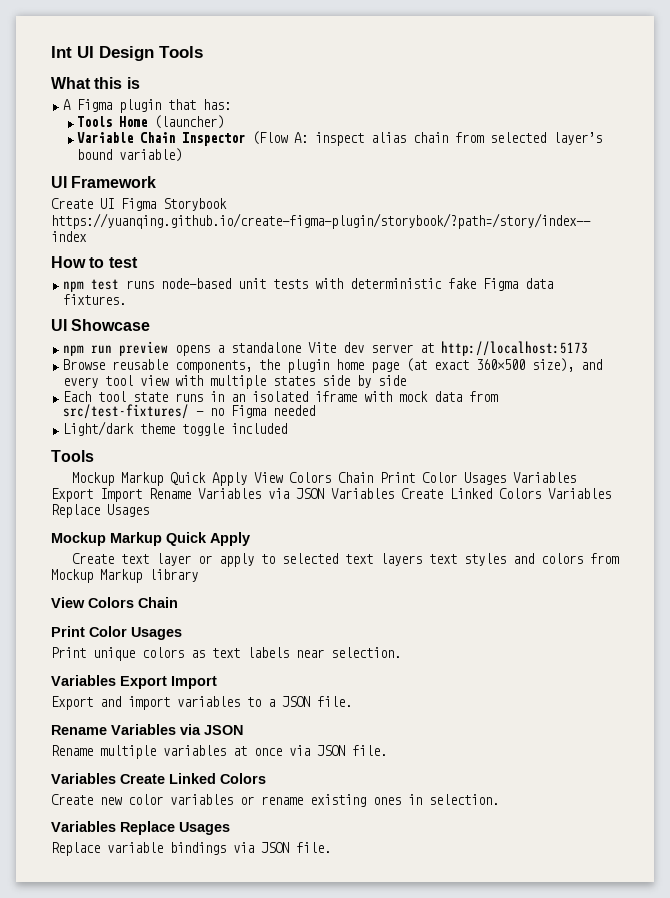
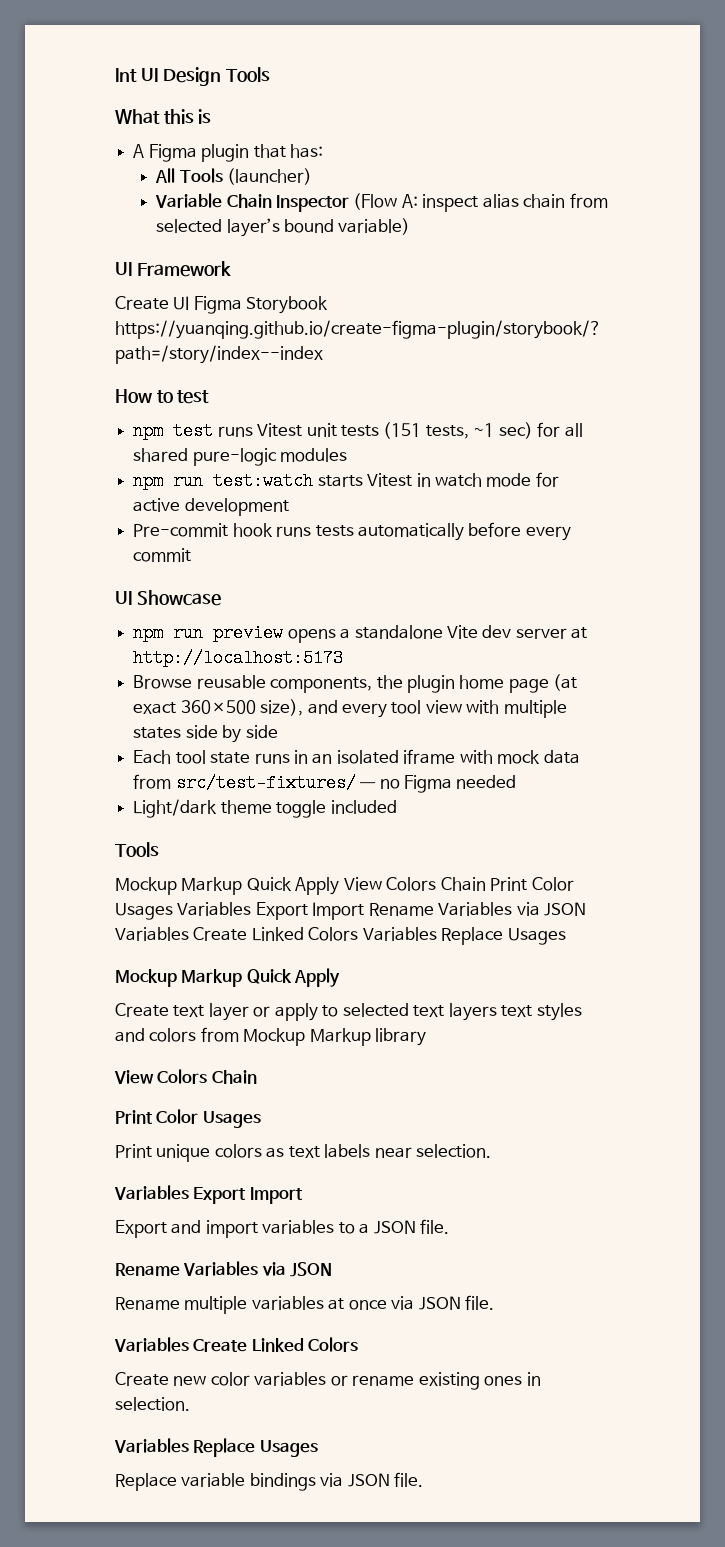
- Tools Home (launcher)
+ All Tools (launcher)
- npm test runs node-based unit tests with deterministic fake Figma data fixtures.
+ npm test runs Vitest unit tests (151 tests, ~1 sec) for all shared pure-logic modules
+ npm run test:watch starts Vitest in watch mode for active development
+ Pre-commit hook runs tests automatically before every commit

